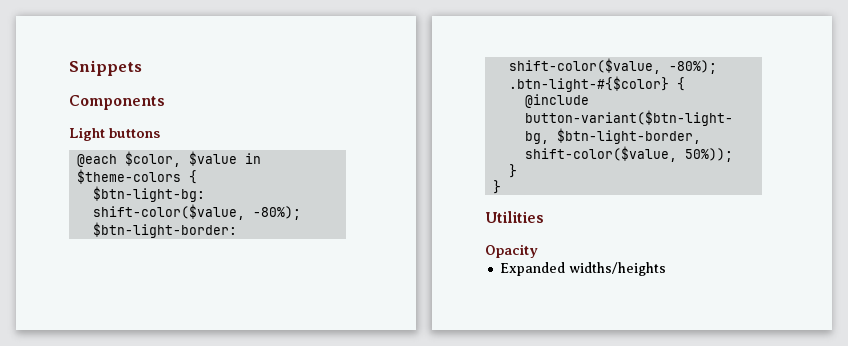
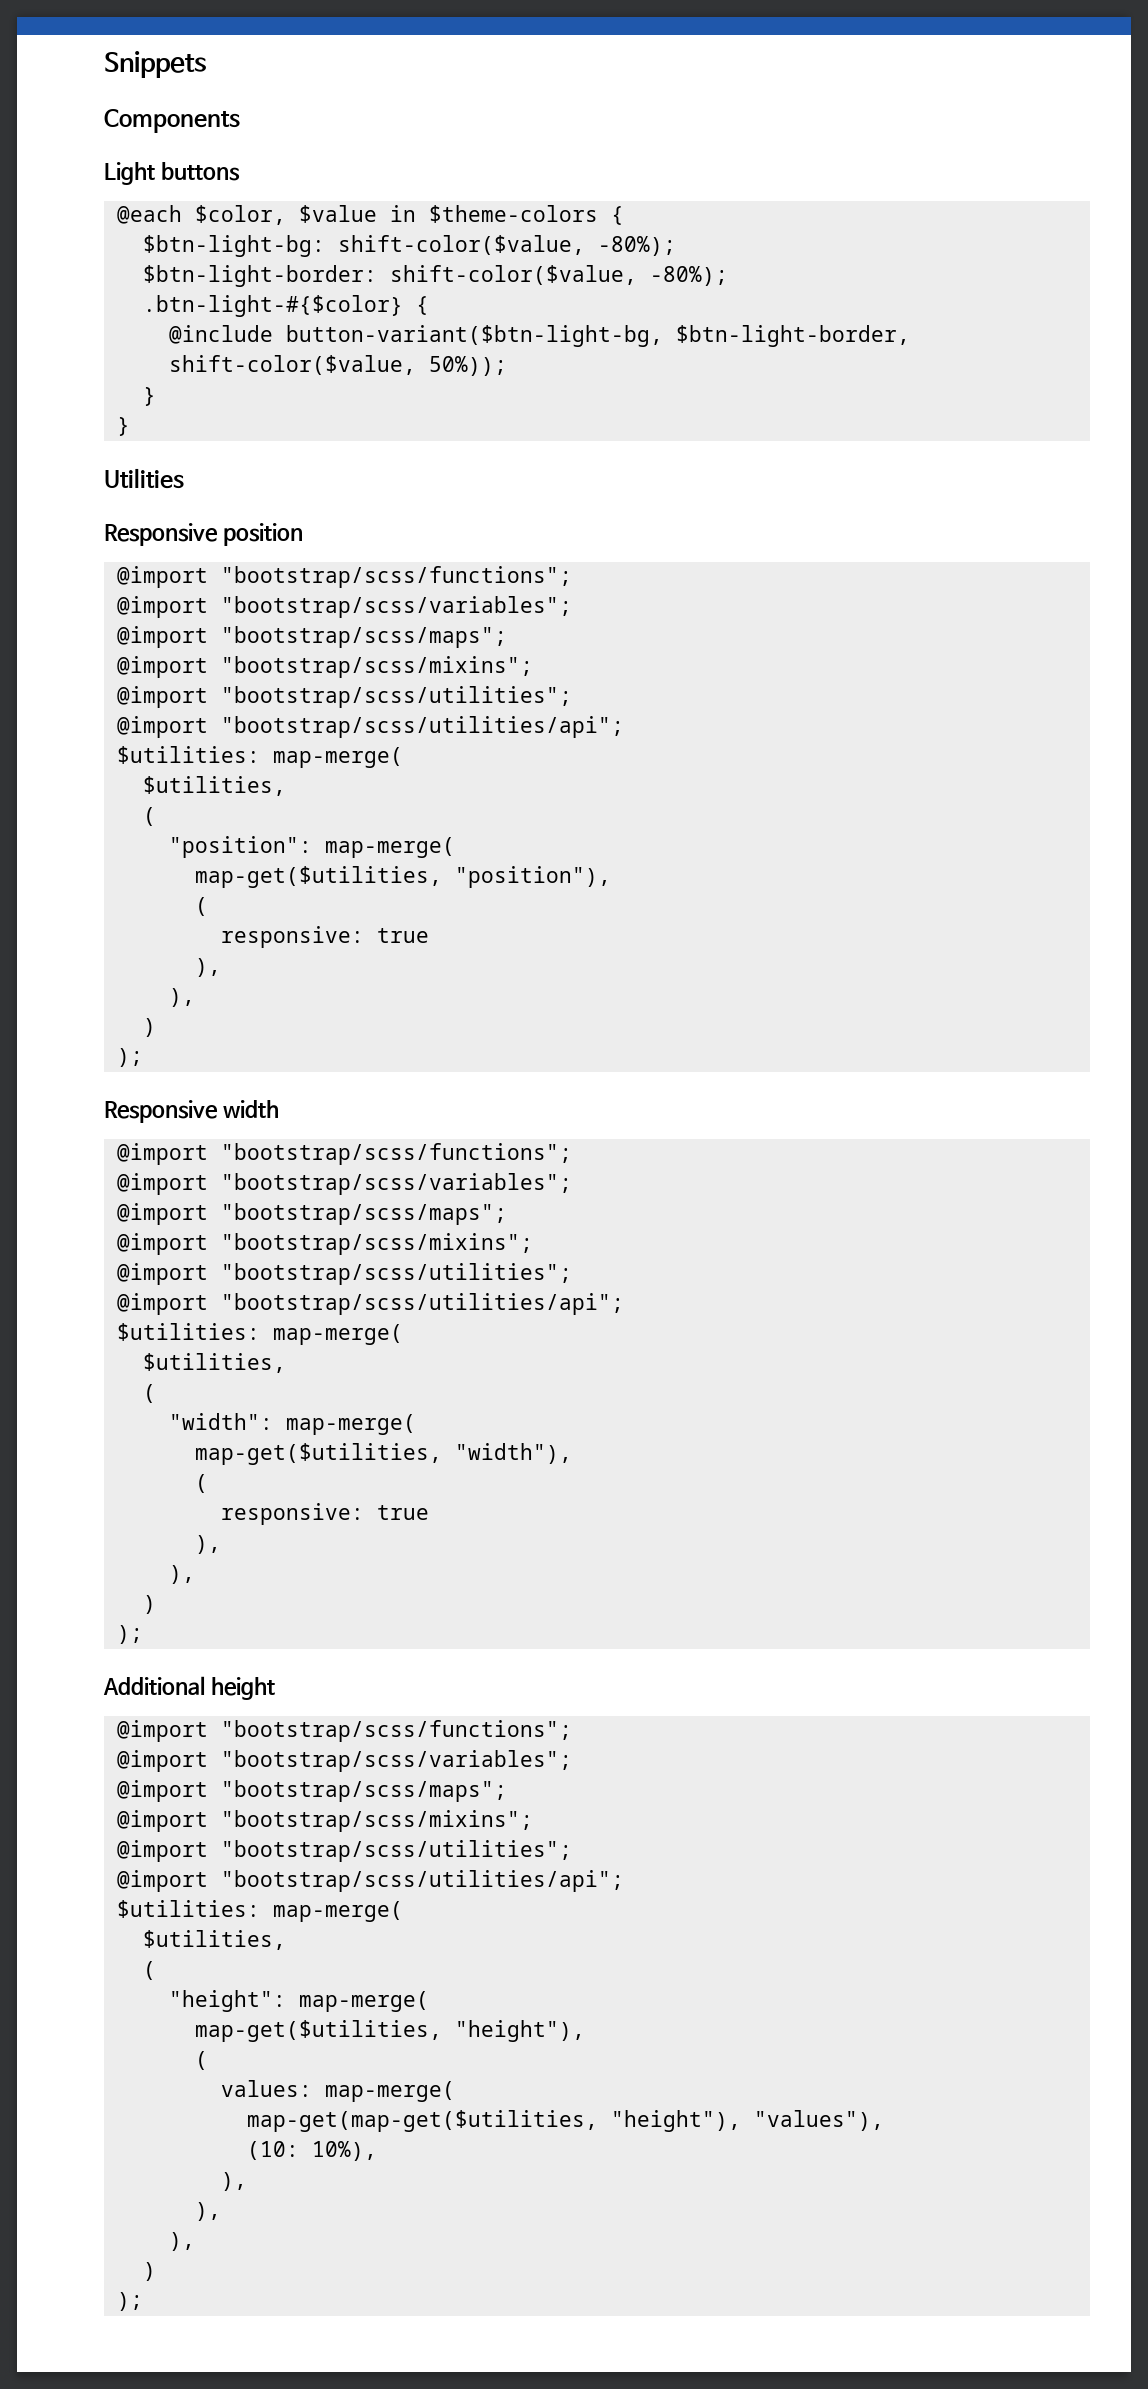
- Opacity
- Expanded widths/heights
+ Responsive position
+ @import "bootstrap/scss/functions";
+ @import "bootstrap/scss/variables";
+ @import "bootstrap/scss/maps";
+ @import "bootstrap/scss/mixins";
+ @import "bootstrap/scss/utilities";
+ @import "bootstrap/scss/utilities/api";
+ $utilities: map-merge(
+ $utilities,
+ (
+ "position": map-merge(
+ map-get($utilities, "position"),
+ (
+ responsive: true
+ ),
+ ),
+ )
+ );
+ Responsive width
+ @import "bootstrap/scss/functions";
+ @import "bootstrap/scss/variables";
+ @import "bootstrap/scss/maps";
+ @import "bootstrap/scss/mixins";
+ @import "bootstrap/scss/utilities";
+ @import "bootstrap/scss/utilities/api";
+ $utilities: map-merge(
+ $utilities,
+ (
+ "width": map-merge(
+ map-get($utilities, "width"),
+ (
+ responsive: true
+ ),
+ ),
+ )
+ );
+ Additional height
+ @import "bootstrap/scss/functions";
+ @import "bootstrap/scss/variables";
+ @import "bootstrap/scss/maps";
+ @import "bootstrap/scss/mixins";
+ @import "bootstrap/scss/utilities";
+ @import "bootstrap/scss/utilities/api";
+ $utilities: map-merge(
+ $utilities,
+ (
+ "height": map-merge(
+ map-get($utilities, "height"),
+ (
+ values: map-merge(
+ map-get(map-get($utilities, "height"), "values"),
+ (10: 10%),
+ ),
+ ),
+ ),
+ )
+ );

